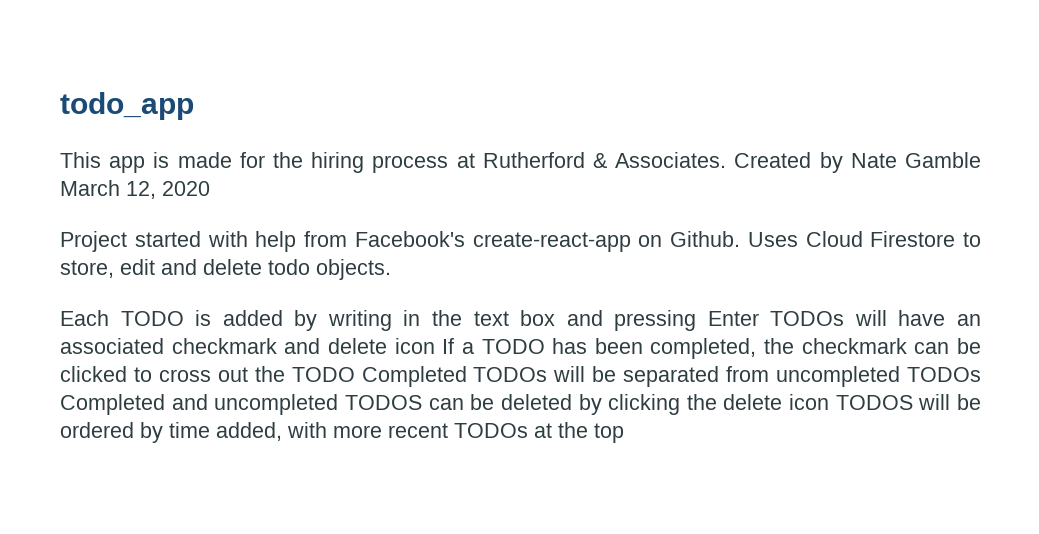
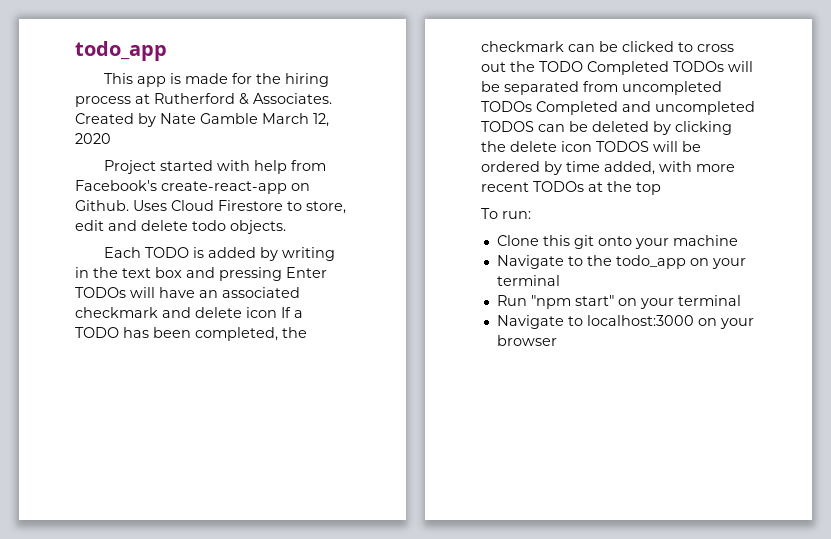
+ To run:
+ Clone this git onto your machine
+ Navigate to the todo_app on your terminal
+ Run "npm start" on your terminal
+ Navigate to localhost:3000 on your browser

